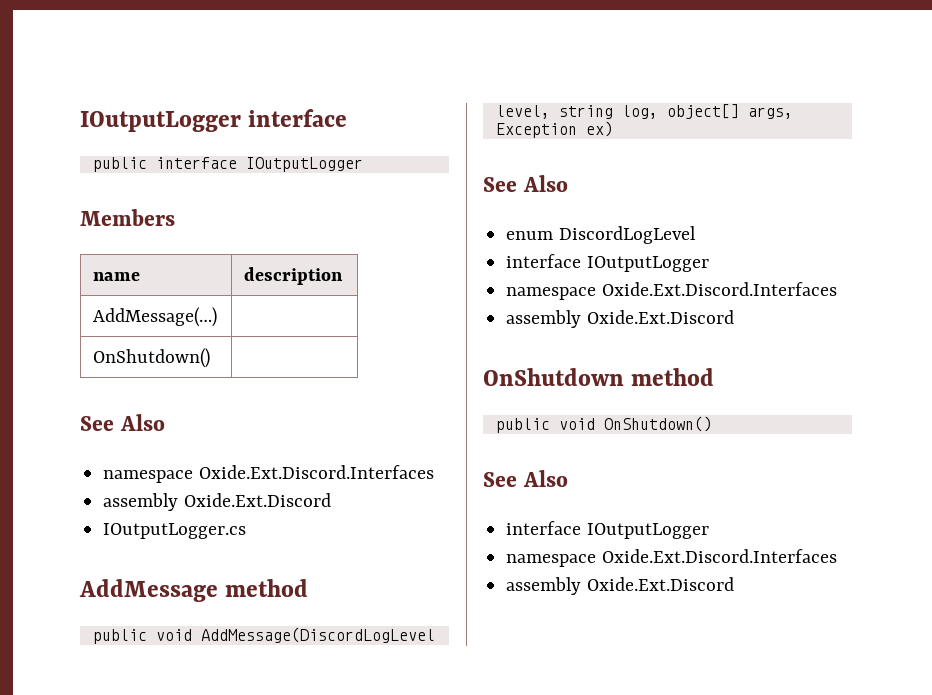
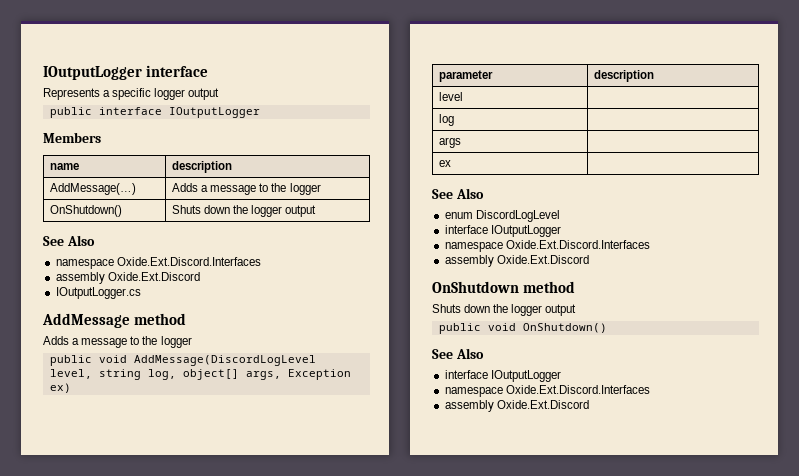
+ Represents a specific logger output
- AddMessage(…) |
- OnShutdown() |
+ AddMessage(…) | Adds a message to the logger
+ OnShutdown() | Shuts down the logger output
  AddMessage method
+ Adds a message to the logger
+ parameter | description
+ level |
+ log |
+ args |
+ ex |
  OnShutdown method
+ Shuts down the logger output

